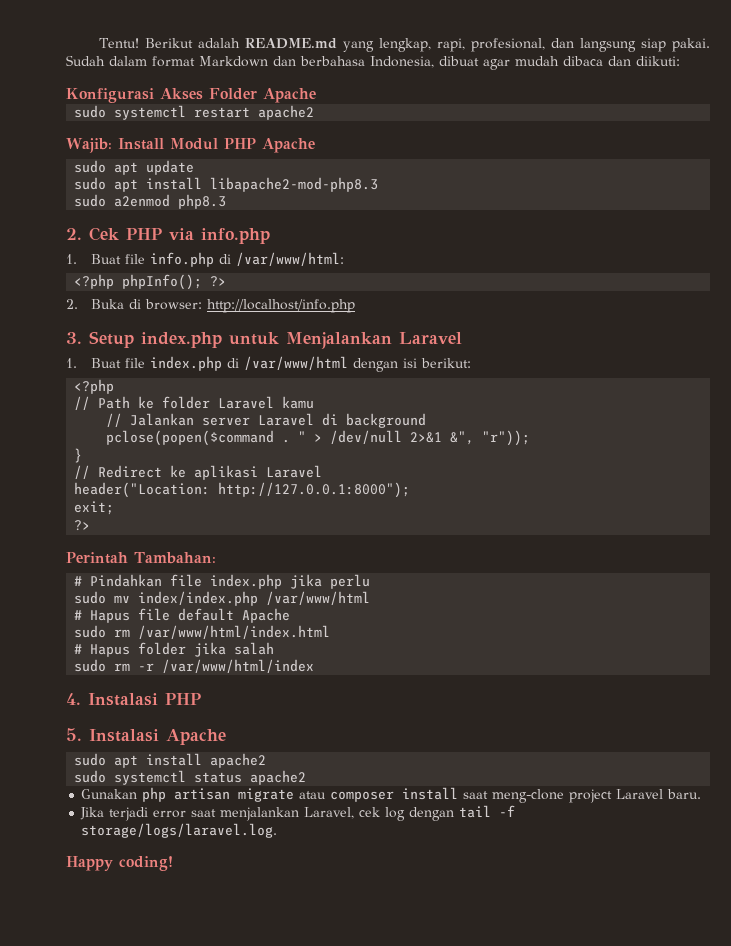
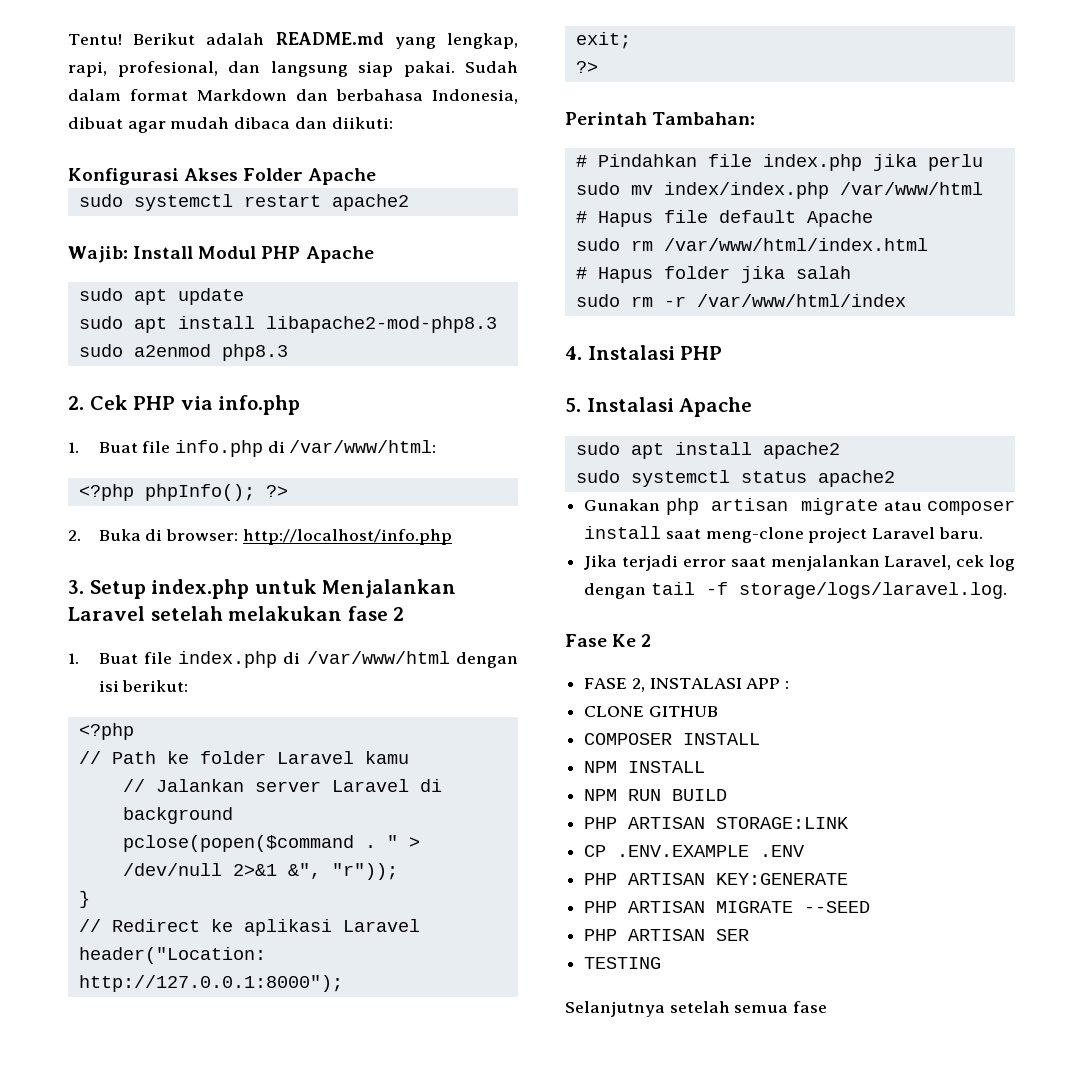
- 3. Setup index.php untuk Menjalankan Laravel
+ 3. Setup index.php untuk Menjalankan Laravel setelah melakukan fase 2
- Happy coding!
+ Fase Ke 2
+ FASE 2, INSTALASI APP :
+ CLONE GITHUB
+ COMPOSER INSTALL
+ NPM INSTALL
+ NPM RUN BUILD
+ PHP ARTISAN STORAGE:LINK
+ CP .ENV.EXAMPLE .ENV
+ PHP ARTISAN KEY:GENERATE
+ PHP ARTISAN MIGRATE --SEED
+ PHP ARTISAN SER
+ TESTING
+ Selanjutnya setelah semua fase

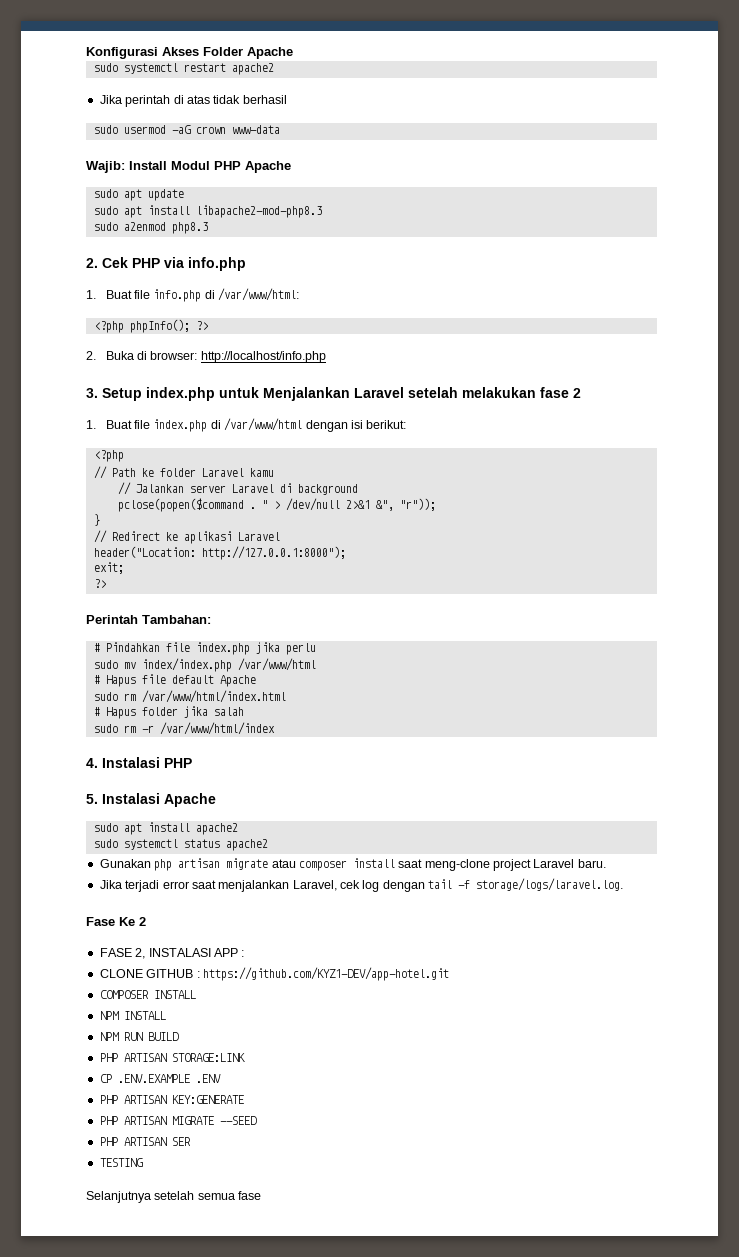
- Tentu! Berikut adalah README.md yang lengkap, rapi, profesional, dan langsung siap pakai. Sudah dalam format Markdown dan berbahasa Indonesia, dibuat agar mudah dibaca dan diikuti:
+ Jika perintah di atas tidak berhasil
+ sudo usermod -aG crown www-data
- CLONE GITHUB
+ CLONE GITHUB : https://github.com/KYZ1-DEV/app-hotel.git

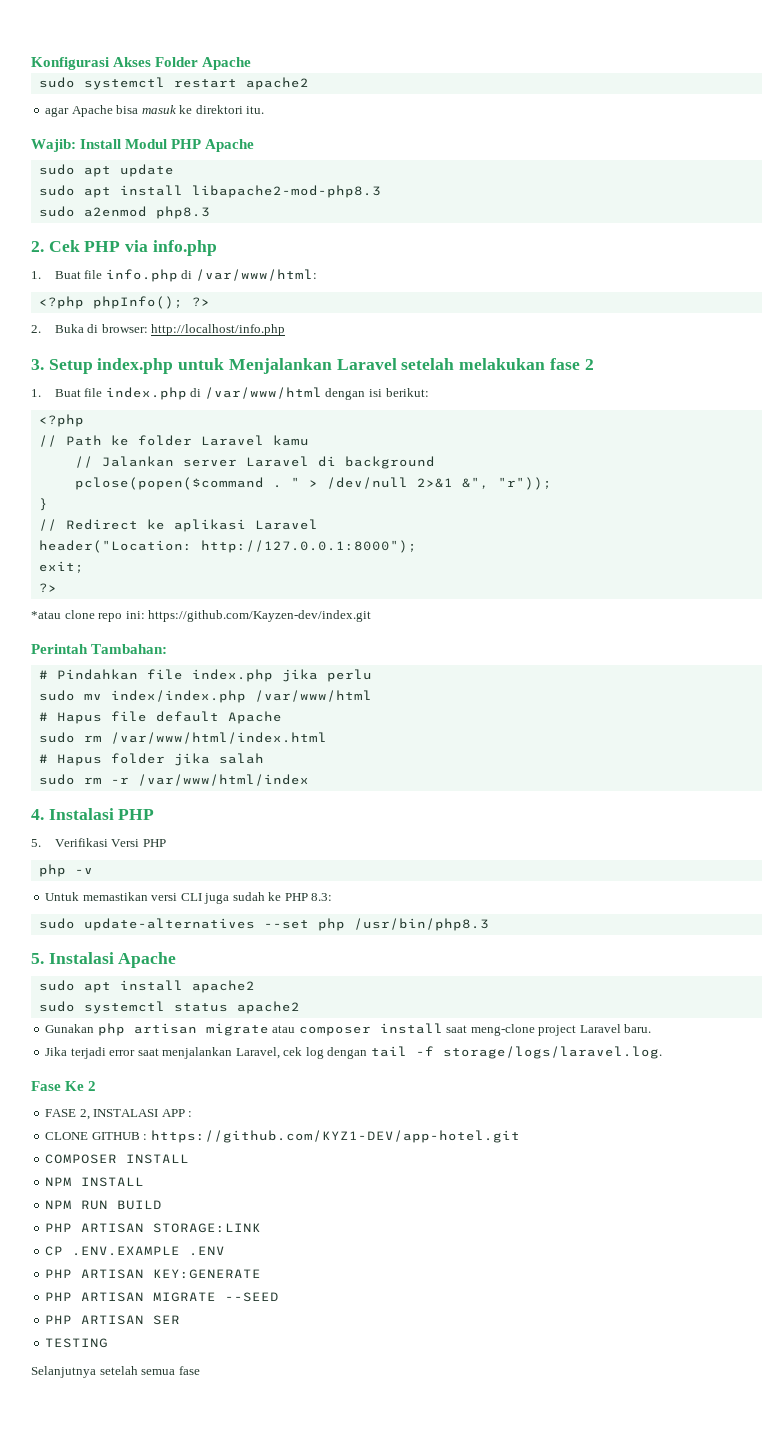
- Jika perintah di atas tidak berhasil
- sudo usermod -aG crown www-data
+ agar Apache bisa masuk ke direktori itu.
+ *atau clone repo ini: https://github.com/Kayzen-dev/index.git
+ 5. Verifikasi Versi PHP
+ php -v
+ Untuk memastikan versi CLI juga sudah ke PHP 8.3:
+ sudo update-alternatives --set php /usr/bin/php8.3

